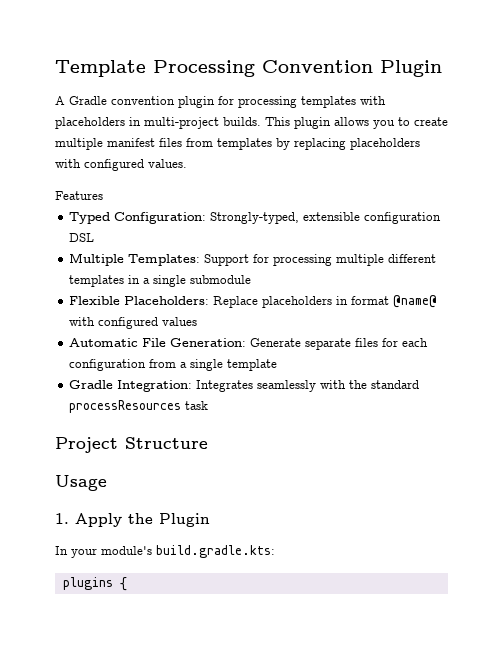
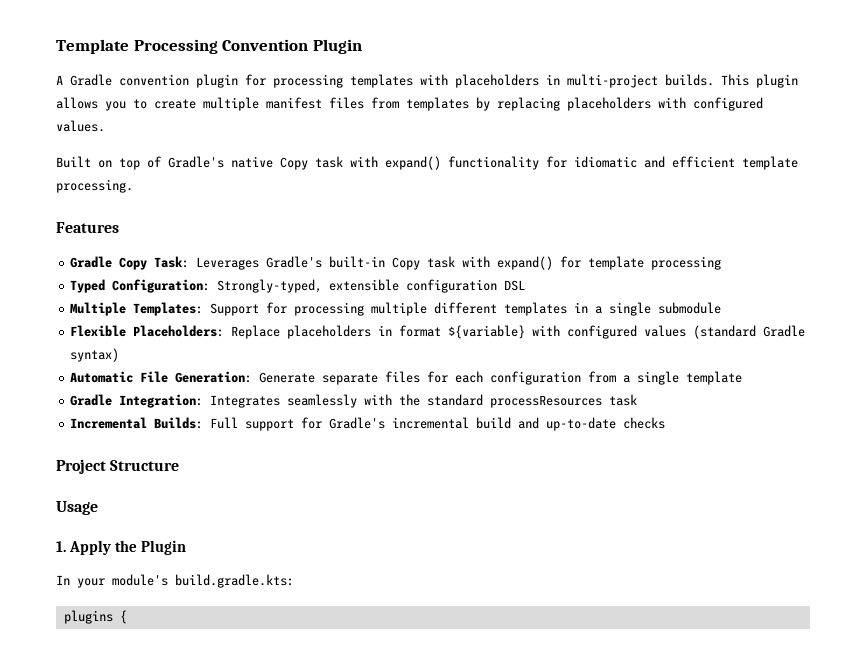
+ Built on top of Gradle's native Copy task with expand() functionality for idiomatic and efficient template processing.
  Features
+ Gradle Copy Task: Leverages Gradle's built-in Copy task with expand() for template processing
- Flexible Placeholders: Replace placeholders in format @name@ with configured values
+ Flexible Placeholders: Replace placeholders in format ${variable} with configured values (standard Gradle syntax)
+ Incremental Builds: Full support for Gradle's incremental build and up-to-date checks

